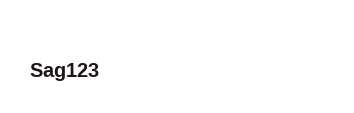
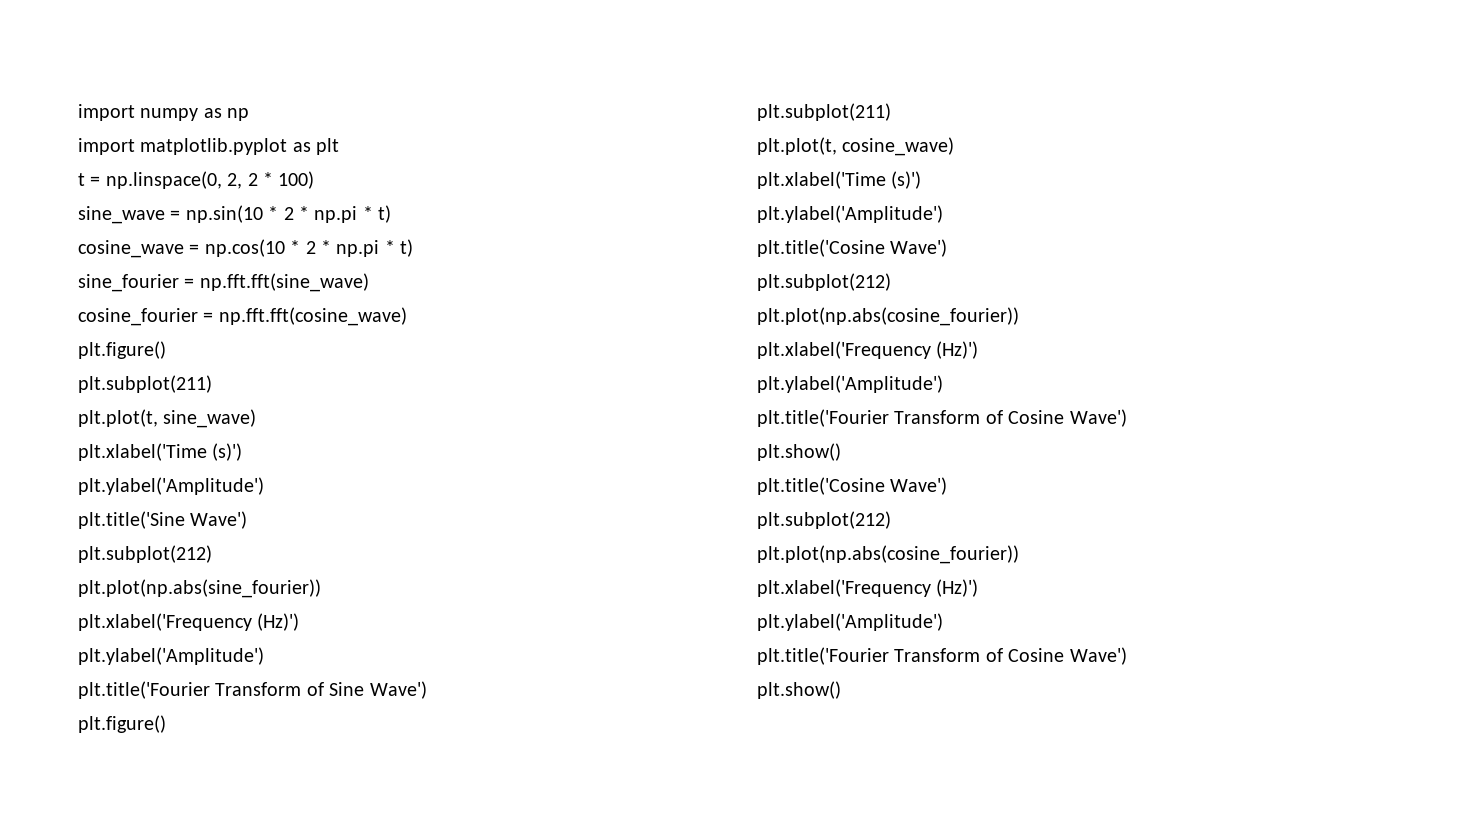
- Sag123
+ import numpy as np
+ import matplotlib.pyplot as plt
+ t = np.linspace(0, 2, 2 * 100)
+ sine_wave = np.sin(10 * 2 * np.pi * t)
+ cosine_wave = np.cos(10 * 2 * np.pi * t)
+ sine_fourier = np.fft.fft(sine_wave)
+ cosine_fourier = np.fft.fft(cosine_wave)
+ plt.figure()
+ plt.subplot(211)
+ plt.plot(t, sine_wave)
+ plt.xlabel('Time (s)')
+ plt.ylabel('Amplitude')
+ plt.title('Sine Wave')
+ plt.subplot(212)
+ plt.plot(np.abs(sine_fourier))
+ plt.xlabel('Frequency (Hz)')
+ plt.ylabel('Amplitude')
+ plt.title('Fourier Transform of Sine Wave')
+ plt.figure()
+ plt.subplot(211)
+ plt.plot(t, cosine_wave)
+ plt.xlabel('Time (s)')
+ plt.ylabel('Amplitude')
+ plt.title('Cosine Wave')
+ plt.subplot(212)
+ plt.plot(np.abs(cosine_fourier))
+ plt.xlabel('Frequency (Hz)')
+ plt.ylabel('Amplitude')
+ plt.title('Fourier Transform of Cosine Wave')
+ plt.show()
+ plt.title('Cosine Wave')
+ plt.subplot(212)
+ plt.plot(np.abs(cosine_fourier))
+ plt.xlabel('Frequency (Hz)')
+ plt.ylabel('Amplitude')
+ plt.title('Fourier Transform of Cosine Wave')
+ plt.show()

